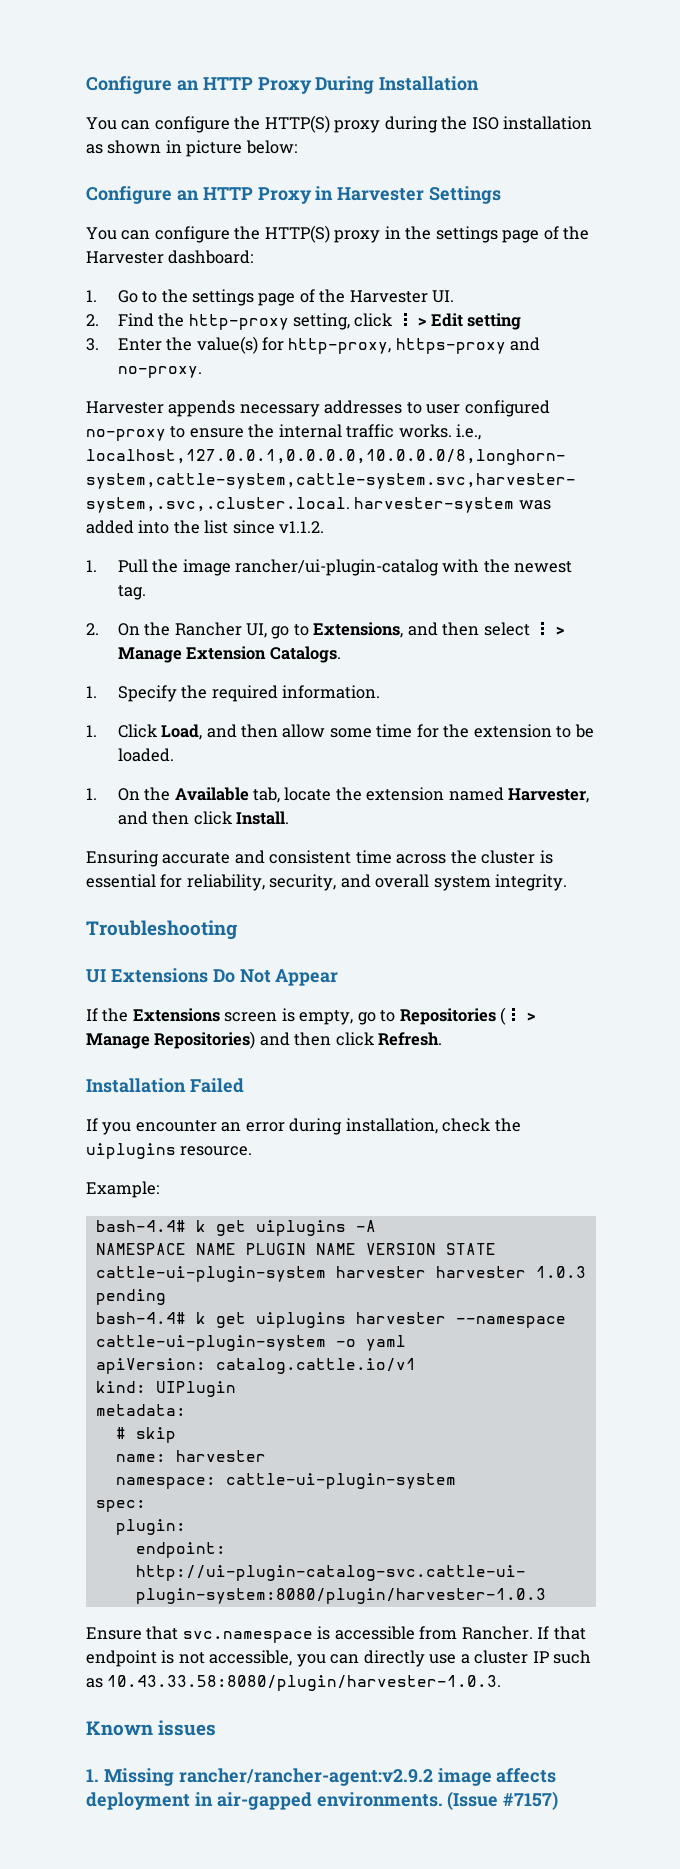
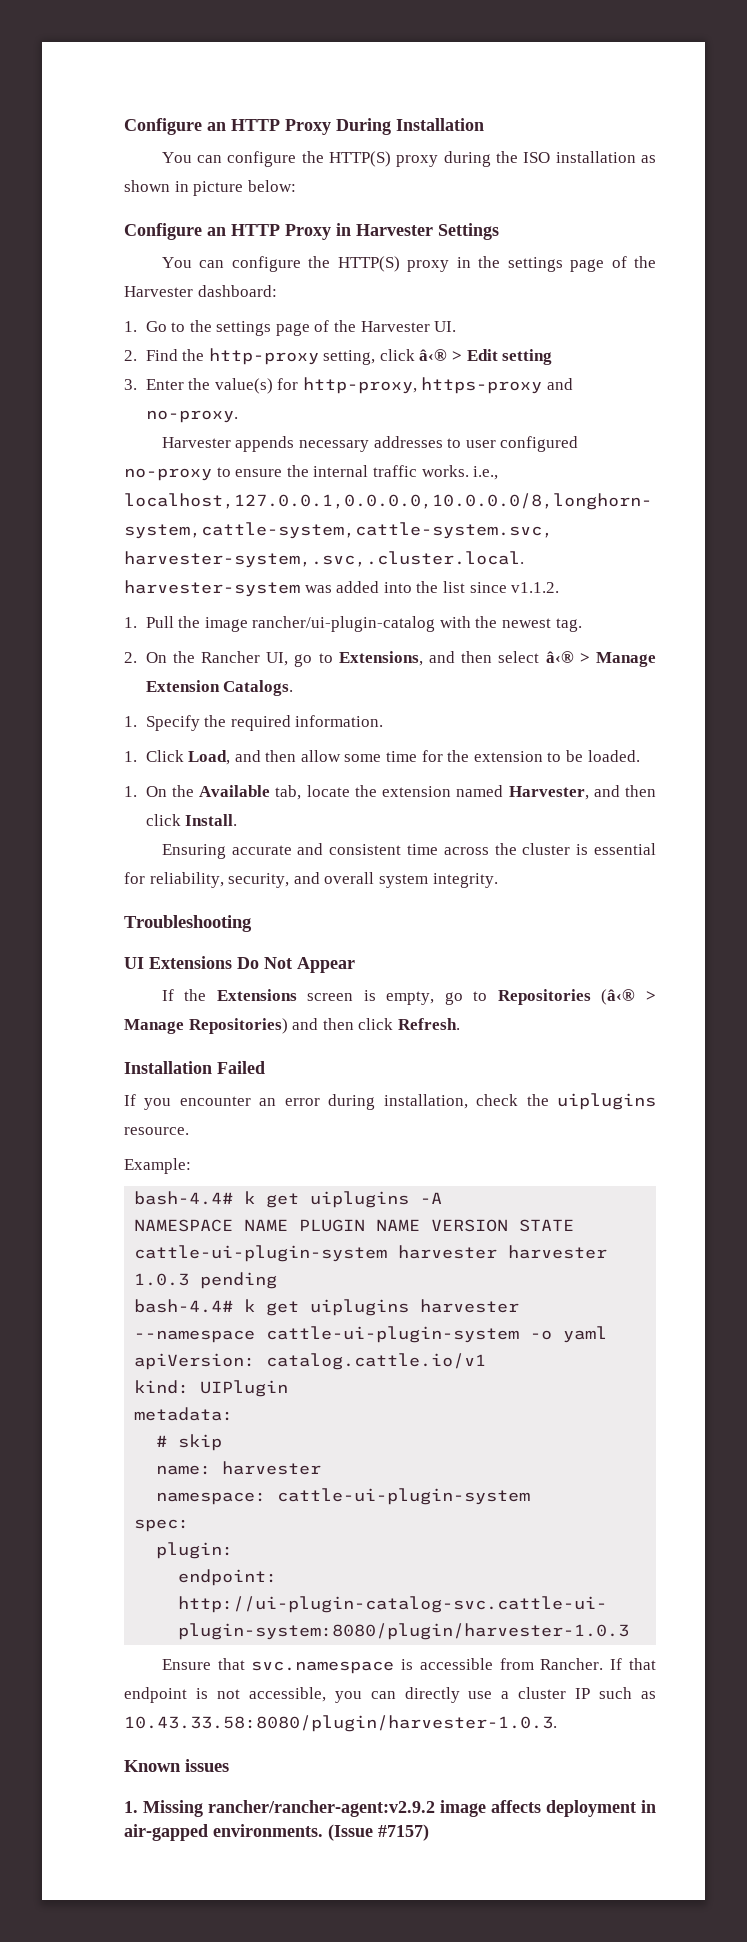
- 2. Find the http-proxy setting, click ⋮ > Edit setting
+ 2. Find the http-proxy setting, click â‹® > Edit setting
- 2. On the Rancher UI, go to Extensions, and then select ⋮ > Manage Extension Catalogs.
+ 2. On the Rancher UI, go to Extensions, and then select â‹® > Manage Extension Catalogs.
- If the Extensions screen is empty, go to Repositories (⋮ > Manage Repositories) and then click Refresh.
+ If the Extensions screen is empty, go to Repositories (â‹® > Manage Repositories) and then click Refresh.

